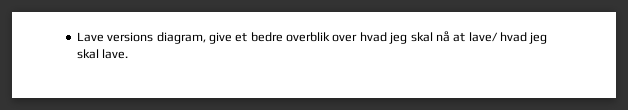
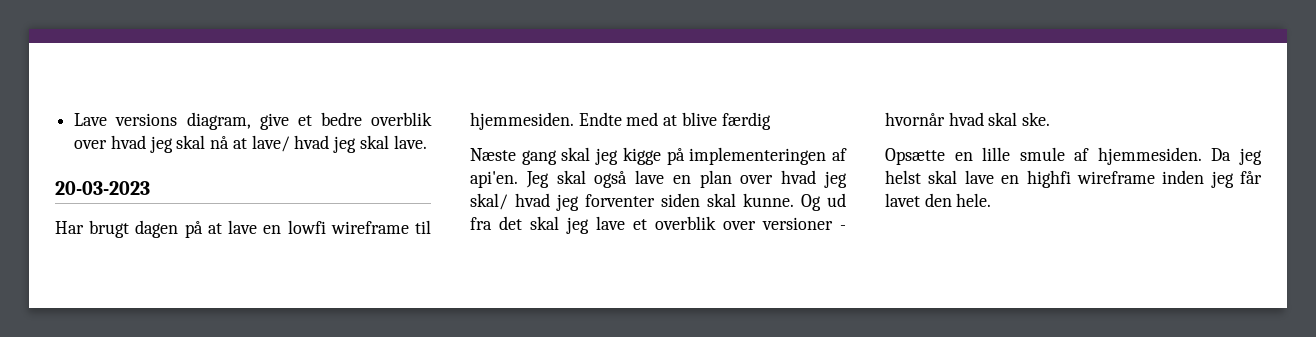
+ 20-03-2023
+ Har brugt dagen på at lave en lowfi wireframe til hjemmesiden. Endte med at blive færdig
+ Næste gang skal jeg kigge på implementeringen af api'en. Jeg skal også lave en plan over hvad jeg skal/ hvad jeg forventer siden skal kunne. Og ud fra det skal jeg lave et overblik over versioner - hvornår hvad skal ske.
+ Opsætte en lille smule af hjemmesiden. Da jeg helst skal lave en highfi wireframe inden jeg får lavet den hele.

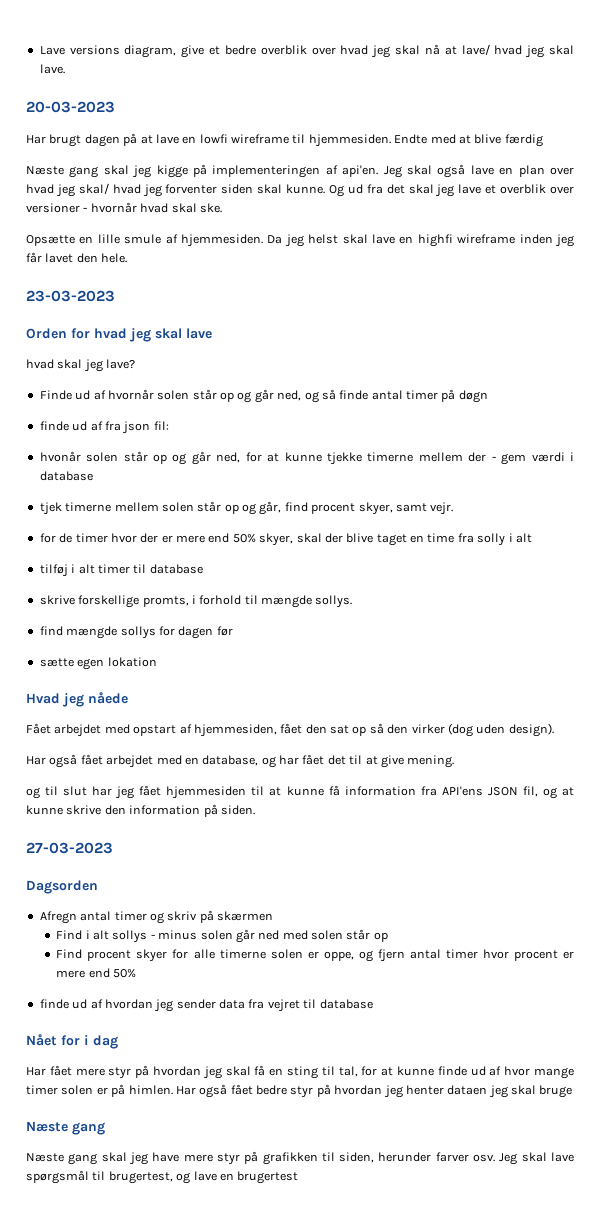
+ 23-03-2023
+ Orden for hvad jeg skal lave
+ hvad skal jeg lave?
+ Finde ud af hvornår solen står op og går ned, og så finde antal timer på døgn
+ finde ud af fra json fil:
+ hvonår solen står op og går ned, for at kunne tjekke timerne mellem der - gem værdi i database
+ tjek timerne mellem solen står op og går, find procent skyer, samt vejr.
+ for de timer hvor der er mere end 50% skyer, skal der blive taget en time fra solly i alt
+ tilføj i alt timer til database
+ skrive forskellige promts, i forhold til mængde sollys.
+ find mængde sollys for dagen før
+ sætte egen lokation
+ Hvad jeg nåede
+ Fået arbejdet med opstart af hjemmesiden, fået den sat op så den virker (dog uden design).
+ Har også fået arbejdet med en database, og har fået det til at give mening.
+ og til slut har jeg fået hjemmesiden til at kunne få information fra API'ens JSON fil, og at kunne skrive den information på siden.
+ 27-03-2023
+ Dagsorden
+ Afregn antal timer og skriv på skærmen
+ Find i alt sollys - minus solen går ned med solen står op
+ Find procent skyer for alle timerne solen er oppe, og fjern antal timer hvor procent er mere end 50%
+ finde ud af hvordan jeg sender data fra vejret til database
+ Nået for i dag
+ Har fået mere styr på hvordan jeg skal få en sting til tal, for at kunne finde ud af hvor mange timer solen er på himlen. Har også fået bedre styr på hvordan jeg henter dataen jeg skal bruge
+ Næste gang
+ Næste gang skal jeg have mere styr på grafikken til siden, herunder farver osv. Jeg skal lave spørgsmål til brugertest, og lave en brugertest

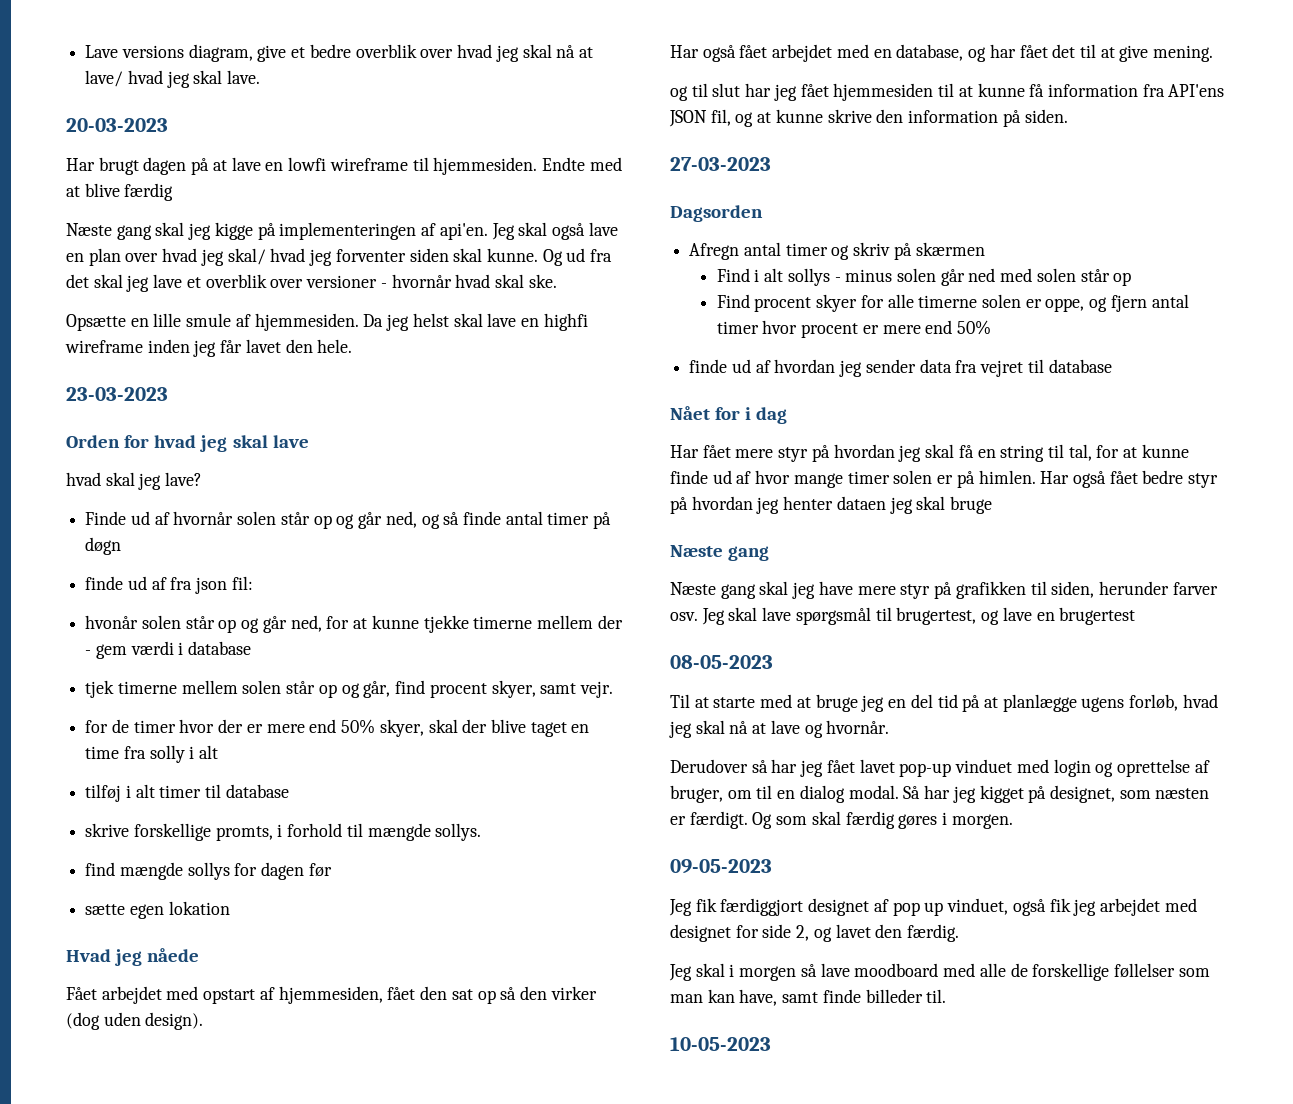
- Har fået mere styr på hvordan jeg skal få en sting til tal, for at kunne finde ud af hvor mange timer solen er på himlen.
+ Har fået mere styr på hvordan jeg skal få en string til tal, for at kunne finde ud af hvor mange timer solen er på himlen.
+ 08-05-2023
+ Til at starte med at bruge jeg en del tid på at planlægge ugens forløb, hvad jeg skal nå at lave og hvornår.
+ Derudover så har jeg fået lavet pop-up vinduet med login og oprettelse af bruger, om til en dialog modal. Så har jeg kigget på designet, som næsten er færdigt. Og som skal færdig gøres i morgen.
+ 09-05-2023
+ Jeg fik færdiggjort designet af pop up vinduet, også fik jeg arbejdet med designet for side 2, og lavet den færdig.
+ Jeg skal i morgen så lave moodboard med alle de forskellige føllelser som man kan have, samt finde billeder til.
+ 10-05-2023

